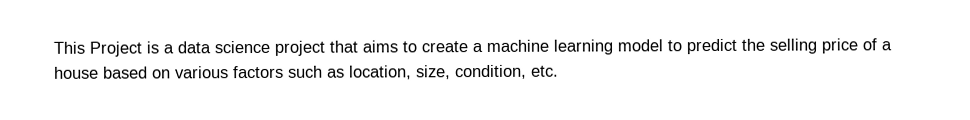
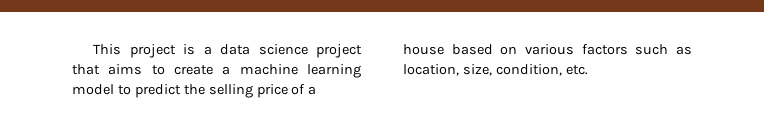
- This Project is a data science project that aims to create a machine learning model to predict the selling price of a house based on various factors such as location, size, condition, etc.
+ This project is a data science project that aims to create a machine learning model to predict the selling price of a house based on various factors such as location, size, condition, etc.

